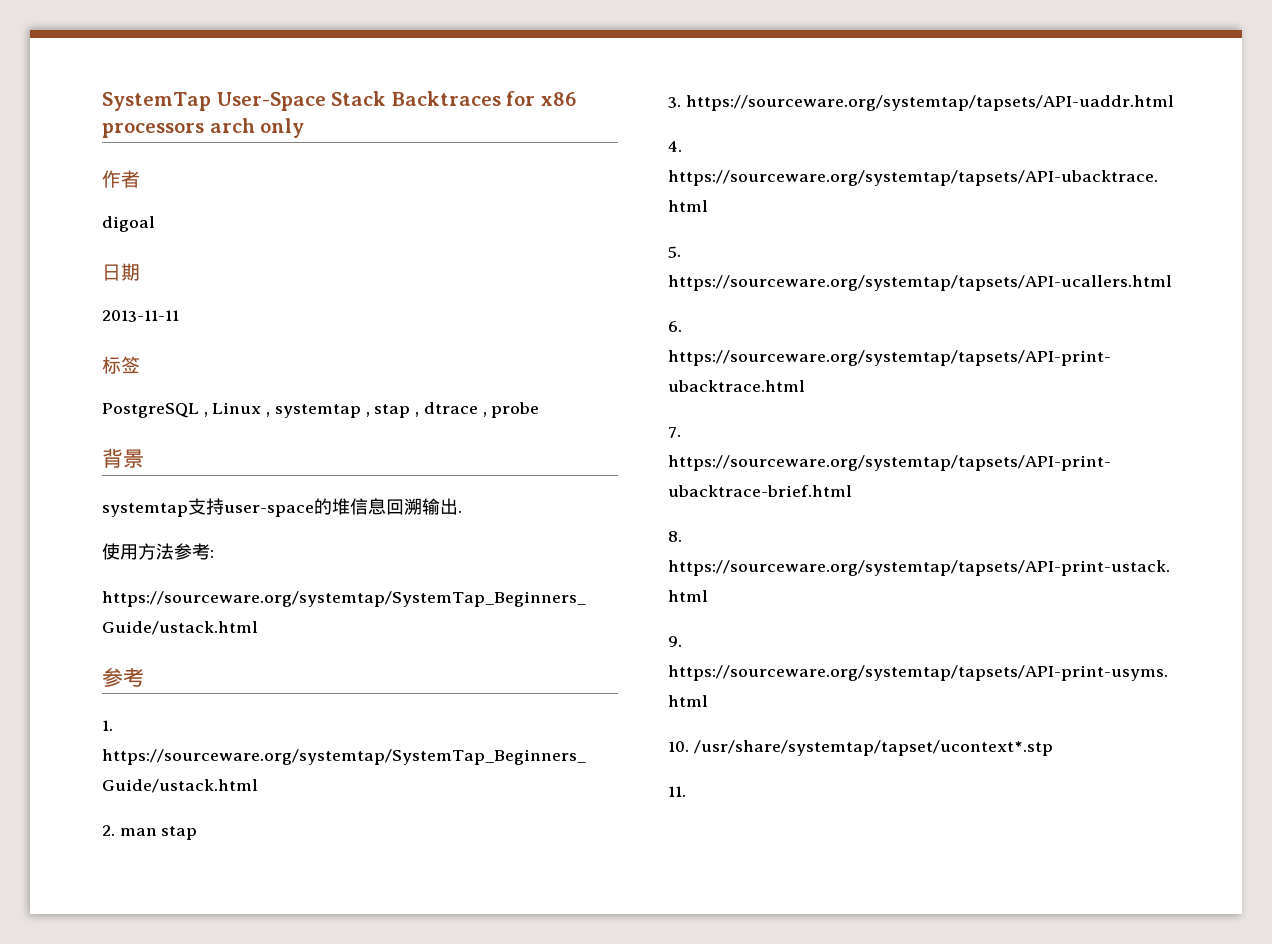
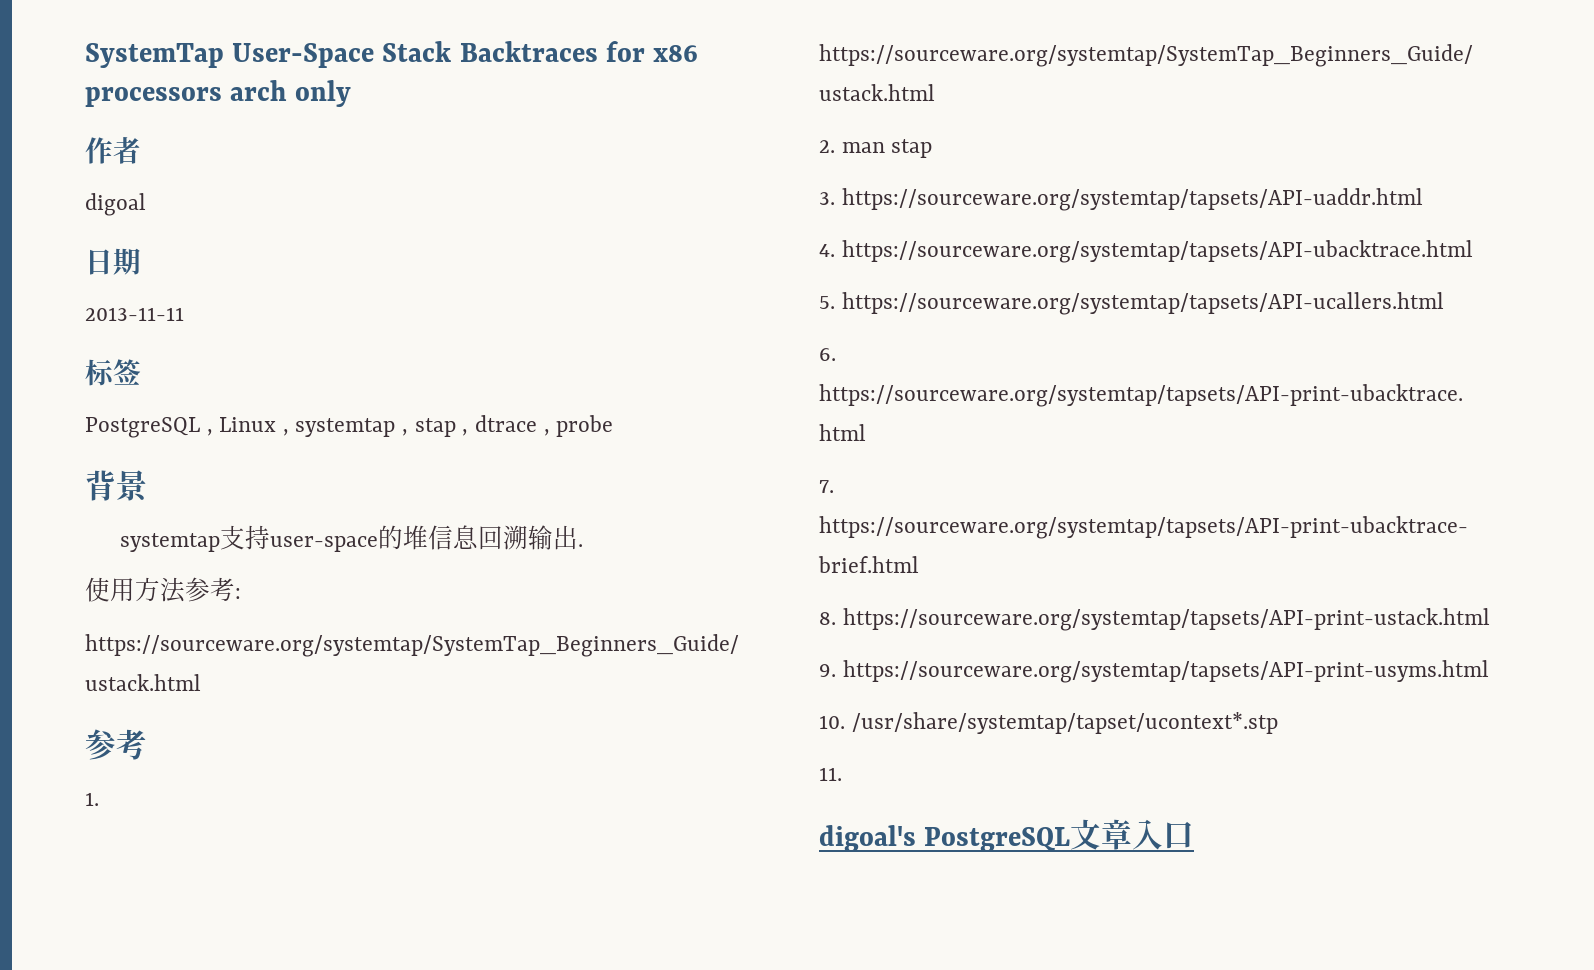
+ digoal's PostgreSQL文章入口

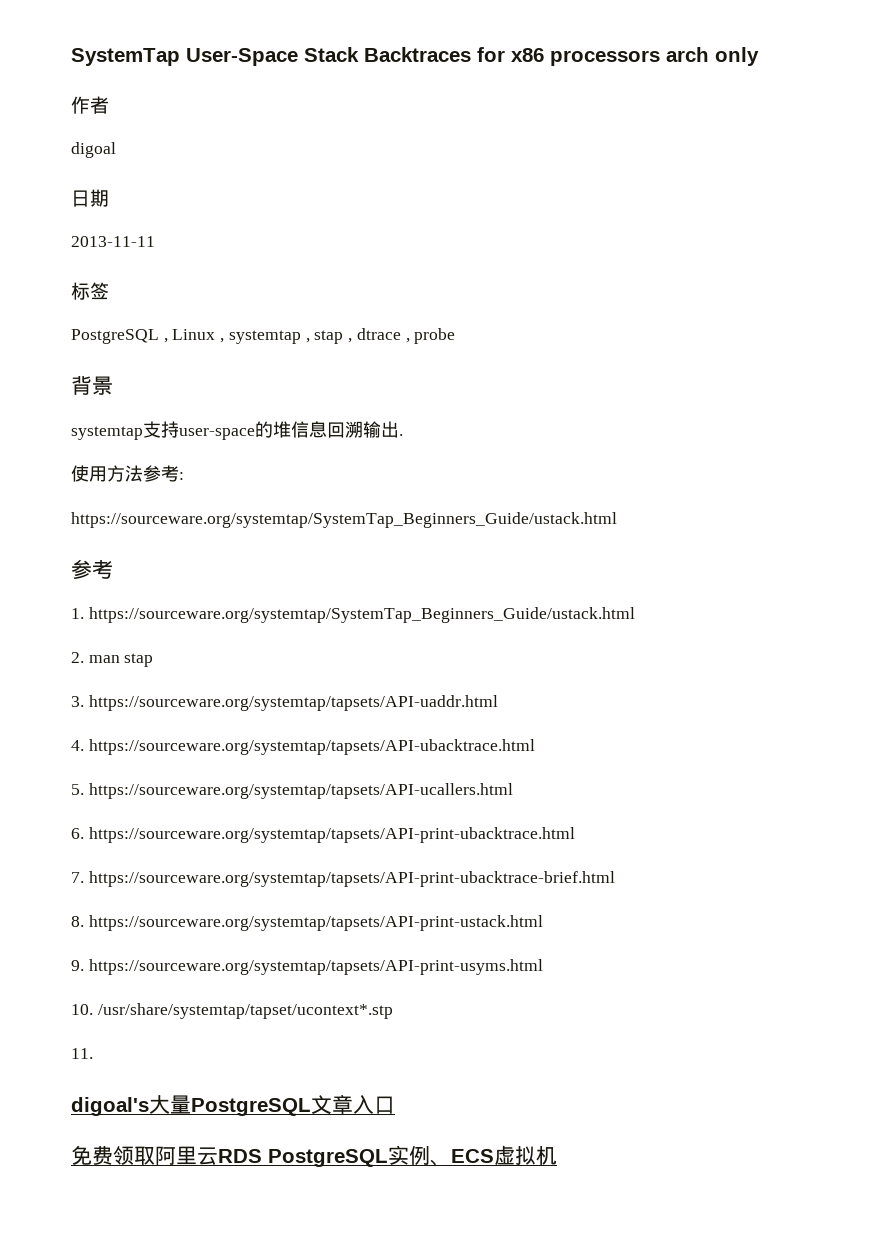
- digoal's PostgreSQL文章入口
+ digoal's大量PostgreSQL文章入口
+ 免费领取阿里云RDS PostgreSQL实例、ECS虚拟机

